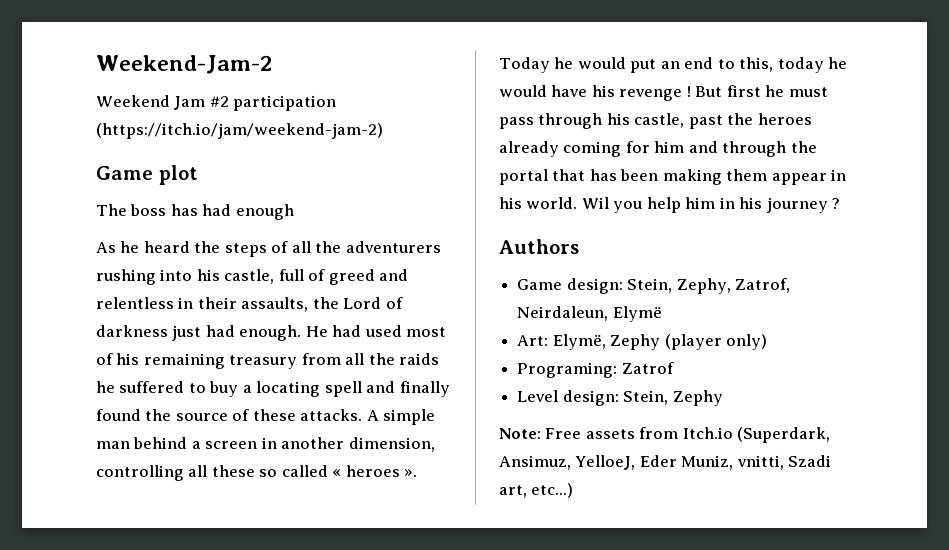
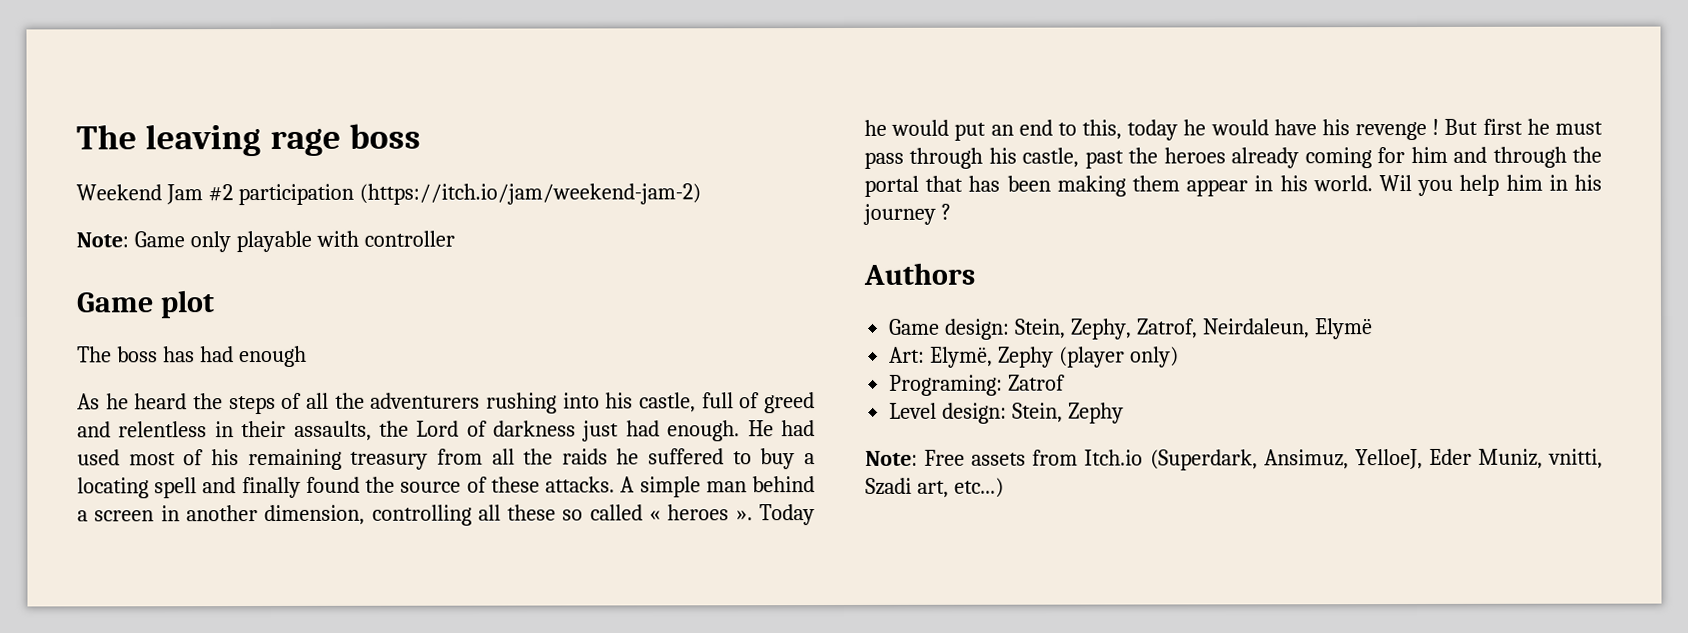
- Weekend-Jam-2
+ The leaving rage boss
+ Note: Game only playable with controller

